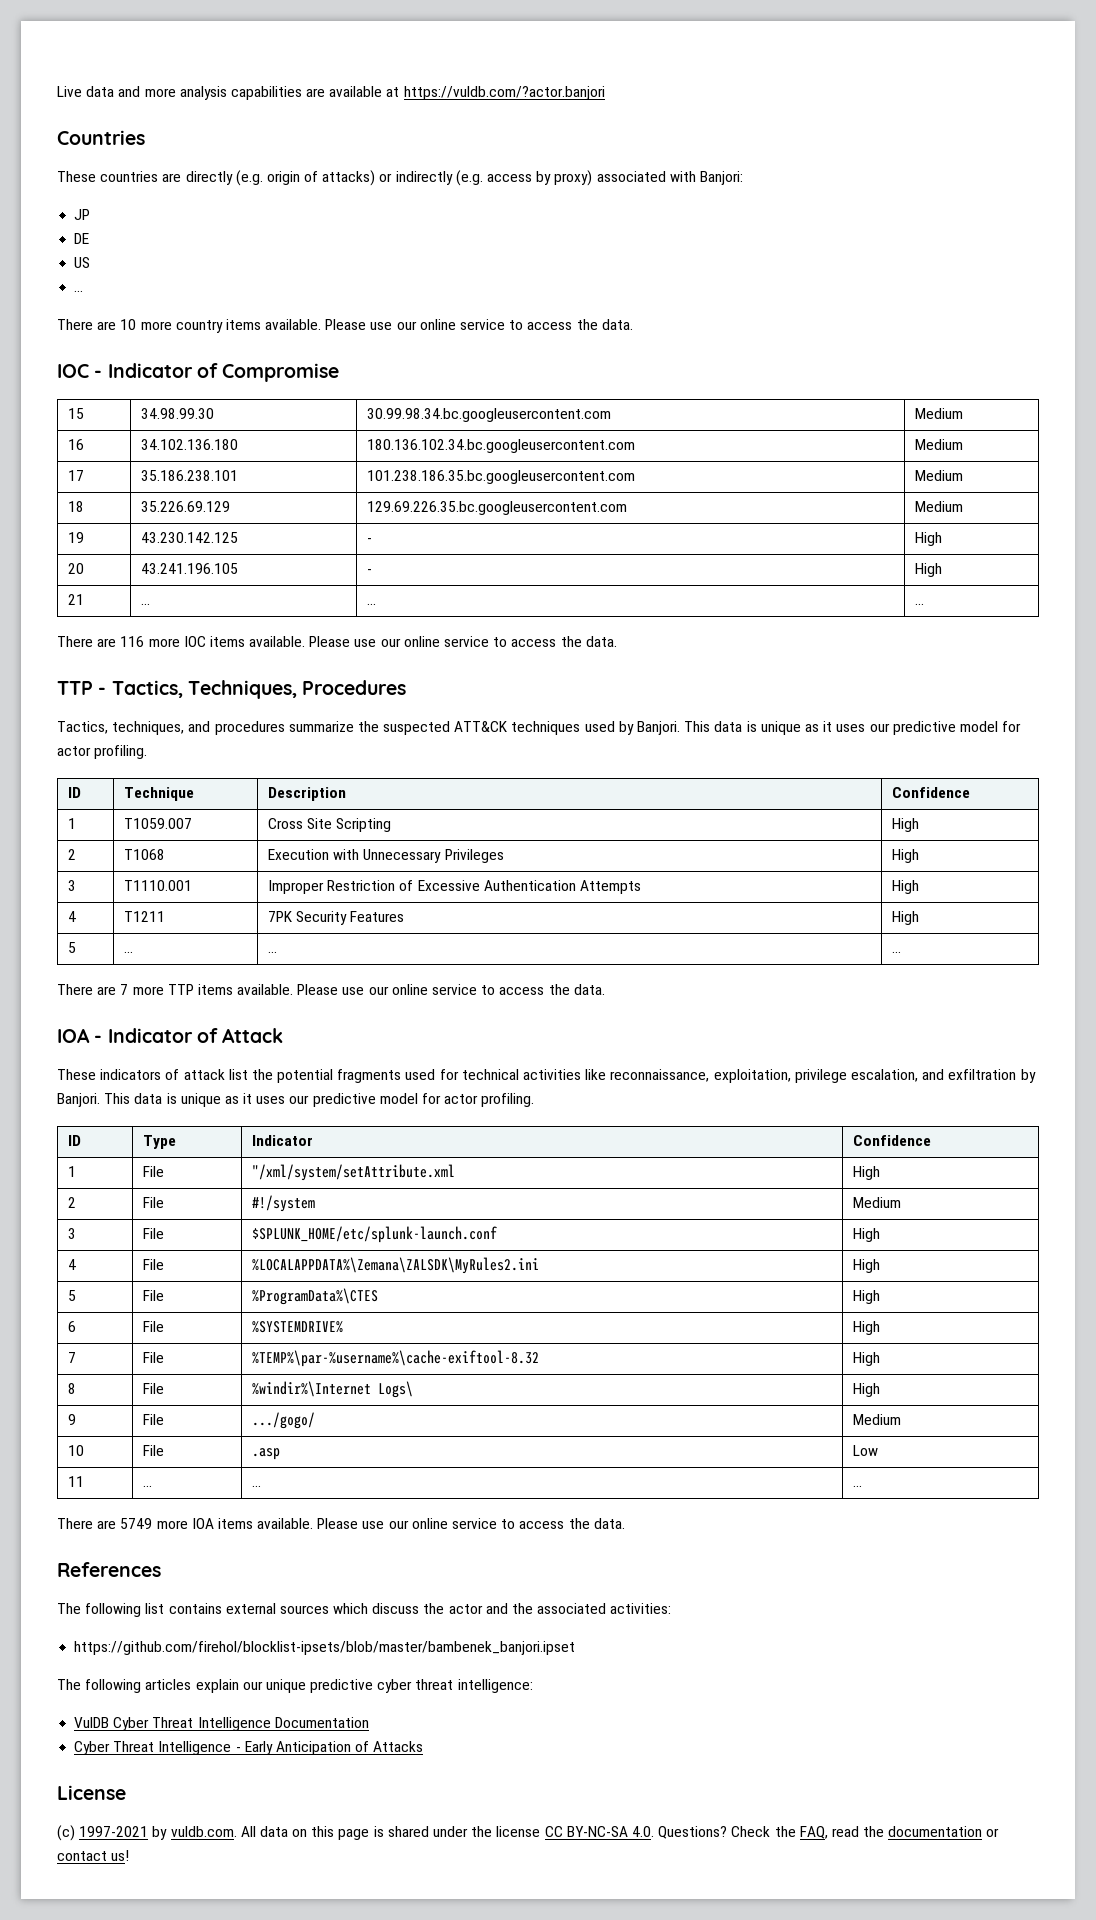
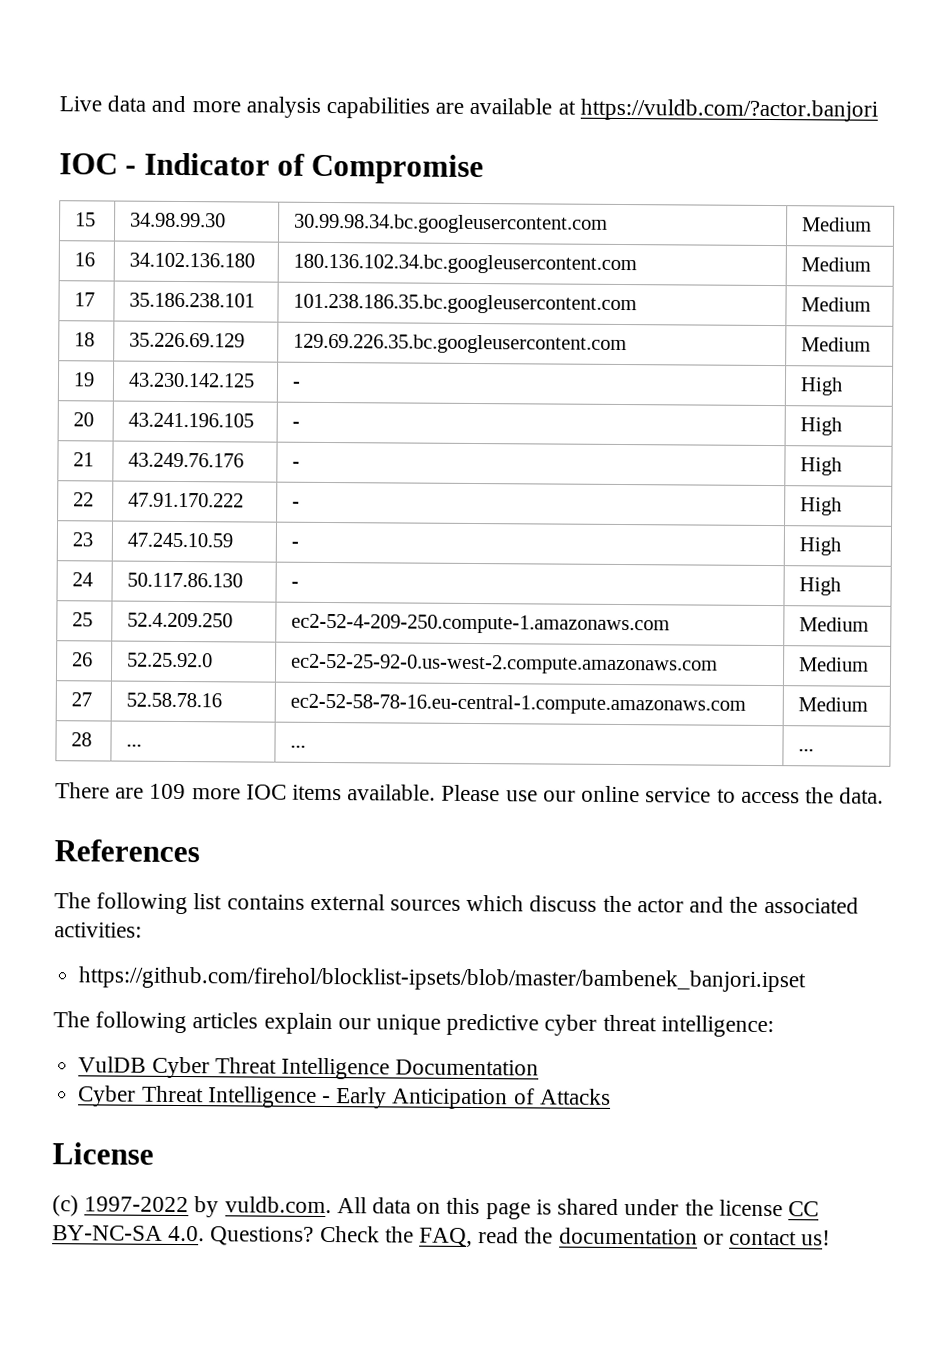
- Countries
- These countries are directly (e.g. origin of attacks) or indirectly (e.g. access by proxy) associated with Banjori:
- JP
- DE
- US
- ...
- There are 10 more country items available. Please use our online service to access the data.
- 21 | ... | ... | ...
- There are 116 more IOC items available. Please use our online service to access the data.
- TTP - Tactics, Techniques, Procedures
- Tactics, techniques, and procedures summarize the suspected ATT&CK techniques used by Banjori. This data is unique as it uses our predictive model for actor profiling.
- ID | Technique | Description | Confidence
- 1 | T1059.007 | Cross Site Scripting | High
- 2 | T1068 | Execution with Unnecessary Privileges | High
- 3 | T1110.001 | Improper Restriction of Excessive Authentication Attempts | High
- 4 | T1211 | 7PK Security Features | High
- 5 | ... | ... | ...
- There are 7 more TTP items available. Please use our online service to access the data.
- IOA - Indicator of Attack
- These indicators of attack list the potential fragments used for technical activities like reconnaissance, exploitation, privilege escalation, and exfiltration by Banjori. This data is unique as it uses our predictive model for actor profiling.
- ID | Type | Indicator | Confidence
- 1 | File | "/xml/system/setAttribute.xml | High
- 2 | File | #!/system | Medium
- 3 | File | $SPLUNK_HOME/etc/splunk-launch.conf | High
- 4 | File | %LOCALAPPDATA%\Zemana\ZALSDK\MyRules2.ini | High
- 5 | File | %ProgramData%\CTES | High
- 6 | File | %SYSTEMDRIVE% | High
- 7 | File | %TEMP%\par-%username%\cache-exiftool-8.32 | High
- 8 | File | %windir%\Internet Logs\ | High
- 9 | File | .../gogo/ | Medium
- 10 | File | .asp | Low
- 11 | ... | ... | ...
- There are 5749 more IOA items available.
+ 21 | 43.249.76.176 | - | High
+ 22 | 47.91.170.222 | - | High
+ 23 | 47.245.10.59 | - | High
+ 24 | 50.117.86.130 | - | High
+ 25 | 52.4.209.250 | ec2-52-4-209-250.compute-1.amazonaws.com | Medium
+ 26 | 52.25.92.0 | ec2-52-25-92-0.us-west-2.compute.amazonaws.com | Medium
+ 27 | 52.58.78.16 | ec2-52-58-78-16.eu-central-1.compute.amazonaws.com | Medium
+ 28 | ... | ... | ...
+ There are 109 more IOC items available.
- (c) 1997-2021 by vuldb.com. All data on this page is shared under the license CC BY-NC-SA 4.0. Questions?
+ (c) 1997-2022 by vuldb.com. All data on this page is shared under the license CC BY-NC-SA 4.0. Questions?

